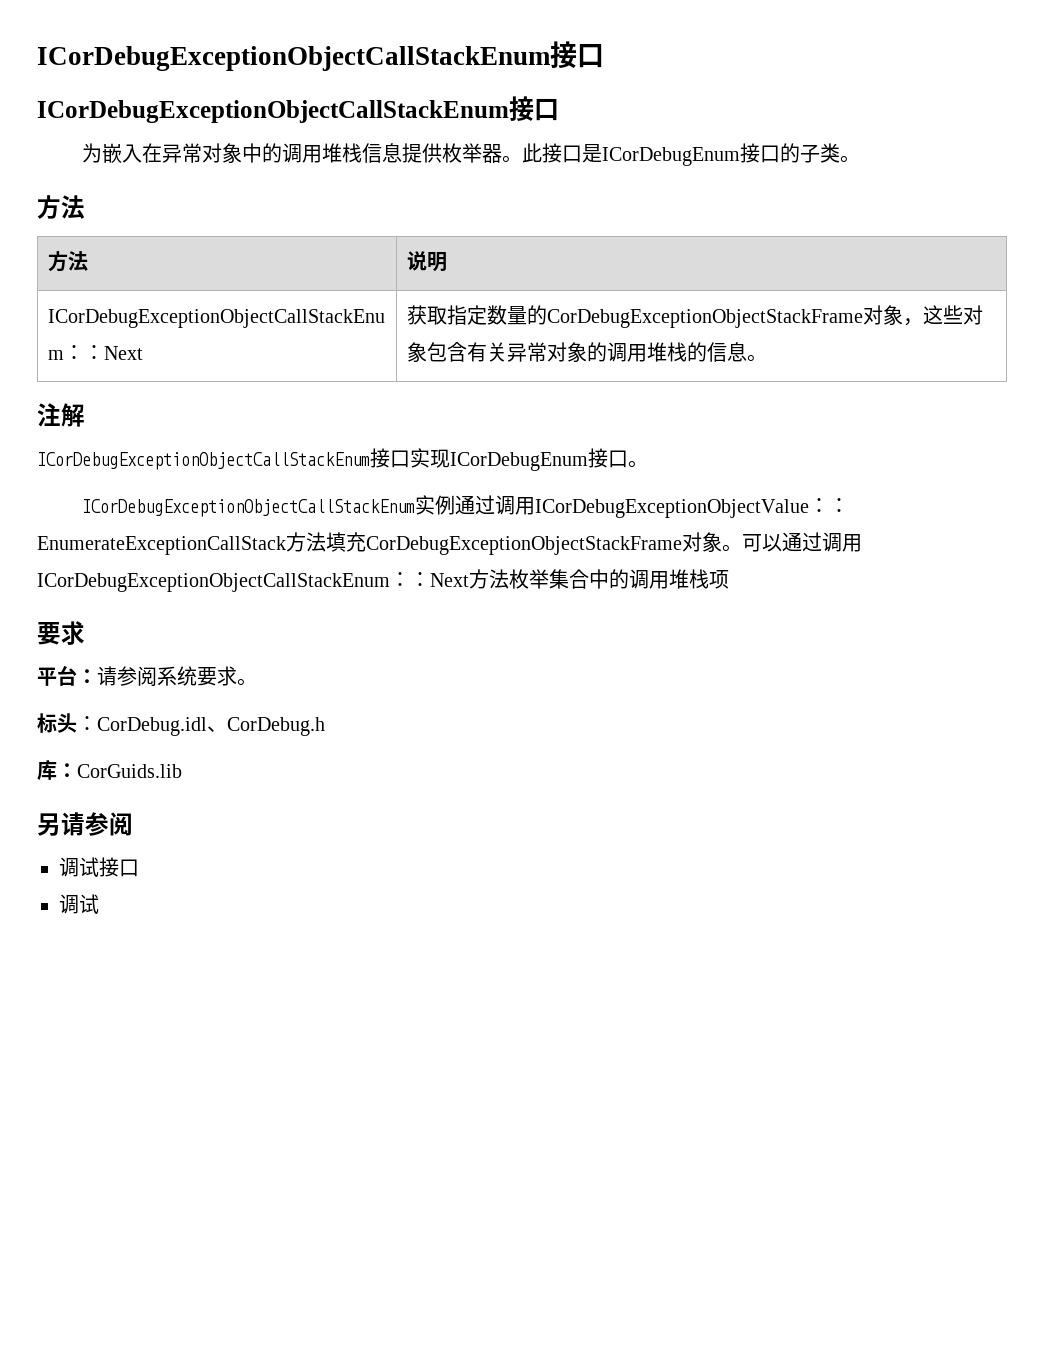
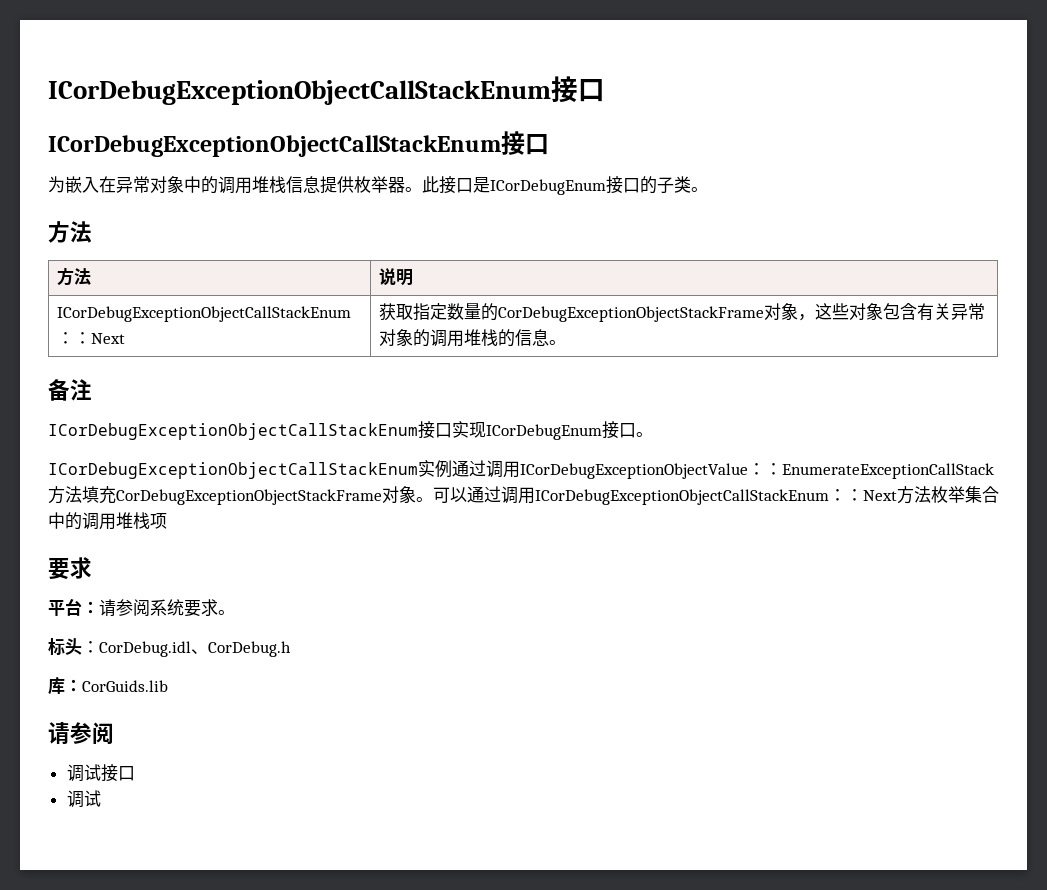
- 注解
+ 备注
  库：CorGuids.lib
- 另请参阅
+ 请参阅

